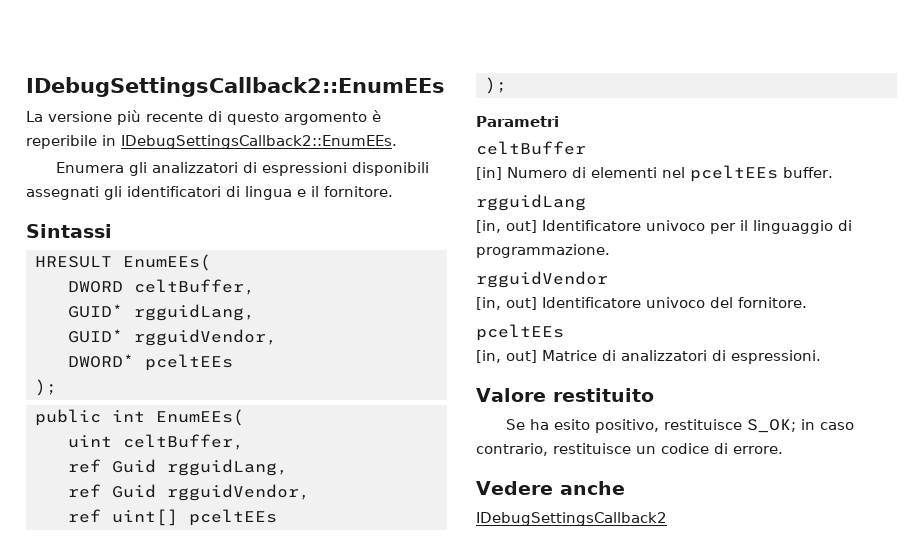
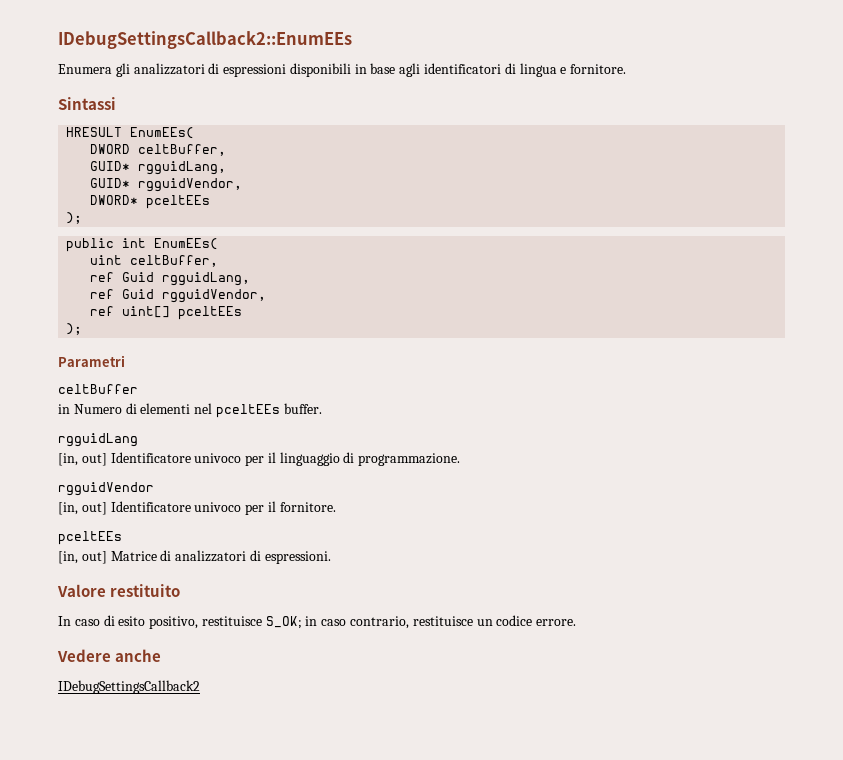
- La versione più recente di questo argomento è reperibile in IDebugSettingsCallback2::EnumEEs.
- Enumera gli analizzatori di espressioni disponibili assegnati gli identificatori di lingua e il fornitore.
+ Enumera gli analizzatori di espressioni disponibili in base agli identificatori di lingua e fornitore.
- [in] Numero di elementi nel pceltEEs buffer.
+ in Numero di elementi nel pceltEEs buffer.
- [in, out] Identificatore univoco del fornitore.
+ [in, out] Identificatore univoco per il fornitore.
- Se ha esito positivo, restituisce S_OK; in caso contrario, restituisce un codice di errore.
+ In caso di esito positivo, restituisce S_OK; in caso contrario, restituisce un codice errore.

